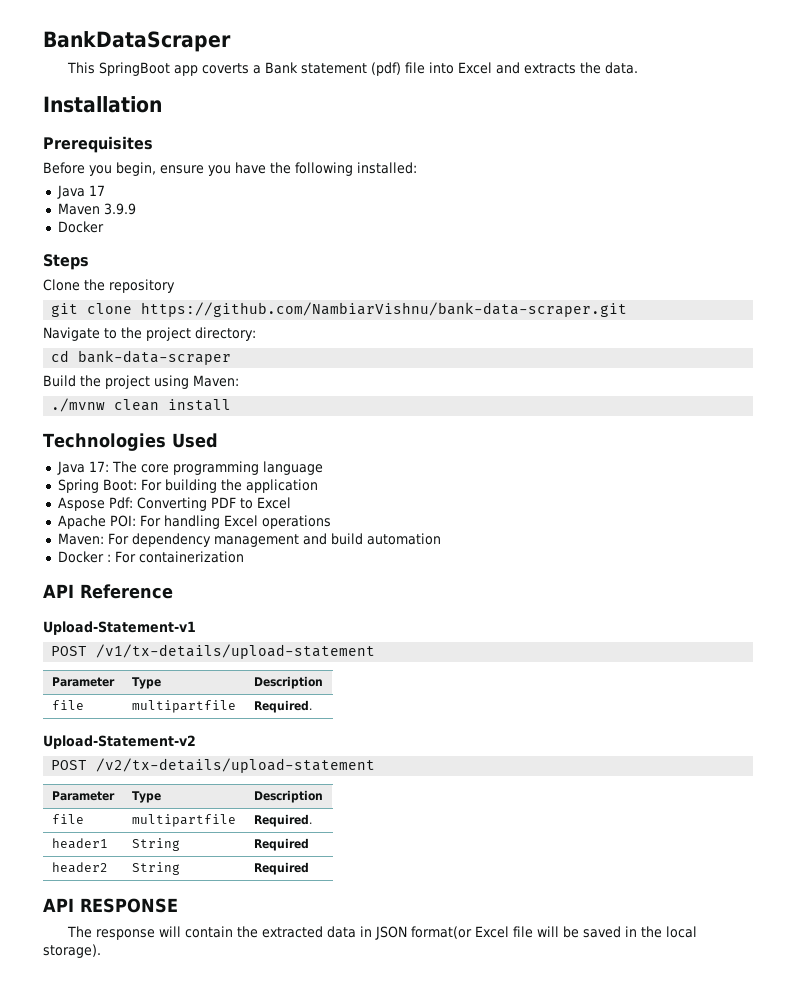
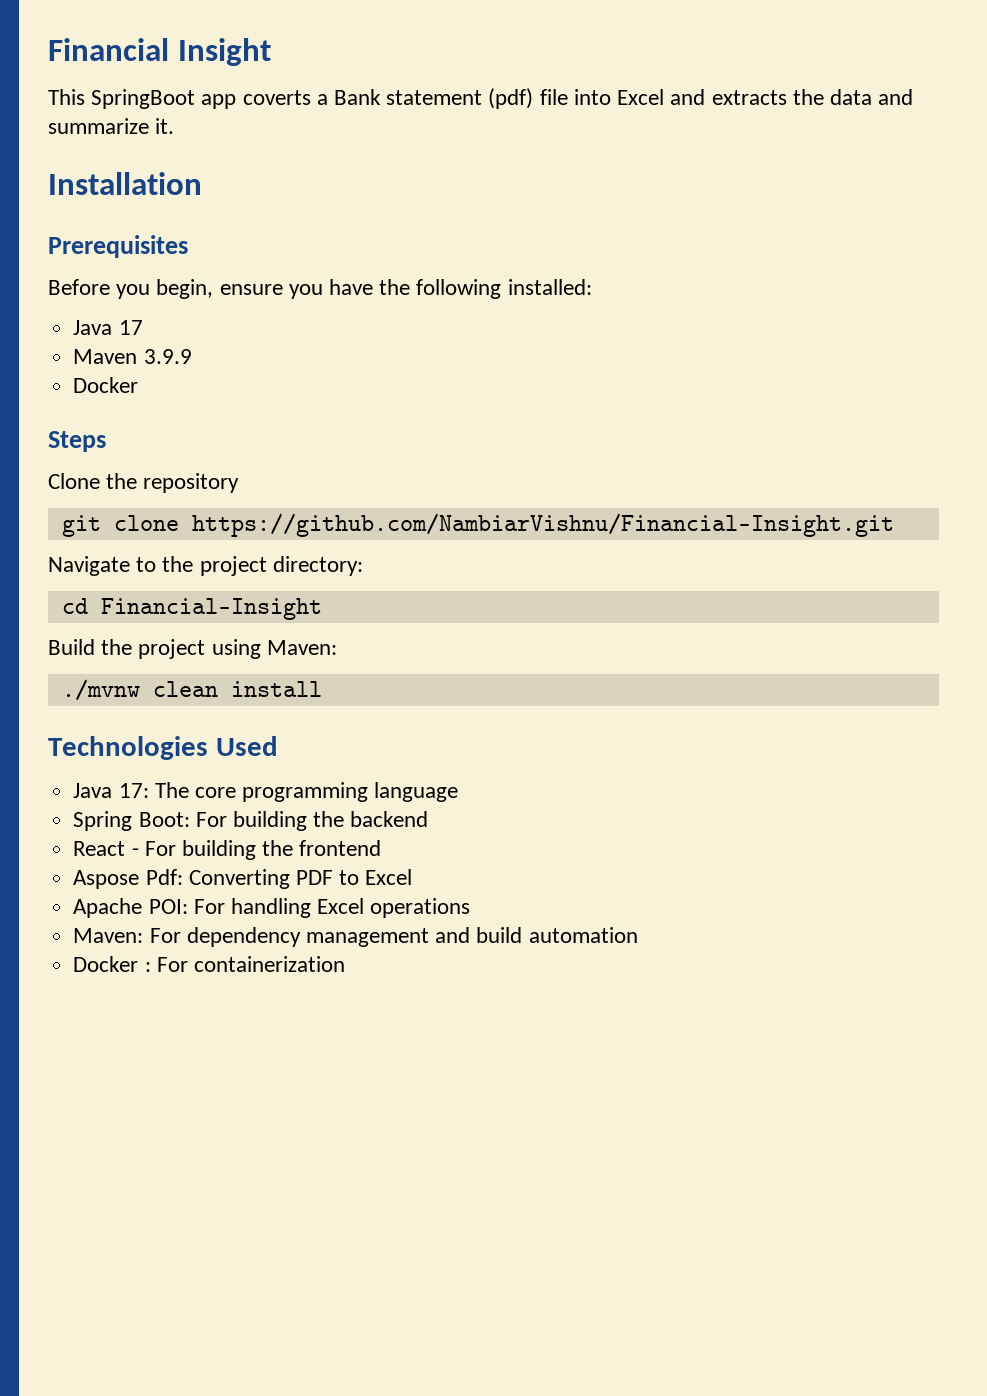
- BankDataScraper
+ Financial Insight
- This SpringBoot app coverts a Bank statement (pdf) file into Excel and extracts the data.
+ This SpringBoot app coverts a Bank statement (pdf) file into Excel and extracts the data and summarize it.
- git clone https://github.com/NambiarVishnu/bank-data-scraper.git
+ git clone https://github.com/NambiarVishnu/Financial-Insight.git
- cd bank-data-scraper
+ cd Financial-Insight
- Spring Boot: For building the application
+ Spring Boot: For building the backend
+ React - For building the frontend
- API Reference
- Upload-Statement-v1
- POST /v1/tx-details/upload-statement
- Parameter | Type | Description
- file | multipartfile | Required.
- Upload-Statement-v2
- POST /v2/tx-details/upload-statement
- Parameter | Type | Description
- file | multipartfile | Required.
- header1 | String | Required
- header2 | String | Required
- API RESPONSE
- The response will contain the extracted data in JSON format(or Excel file will be saved in the local storage).

